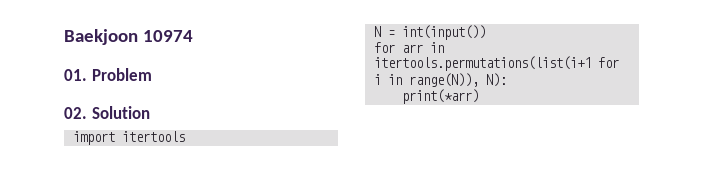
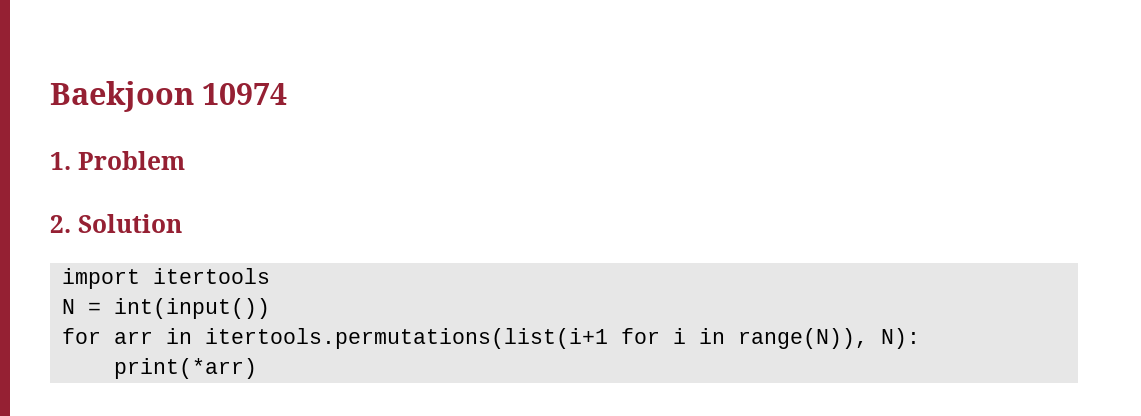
- 01. Problem
+ 1. Problem
- 02. Solution
+ 2. Solution

